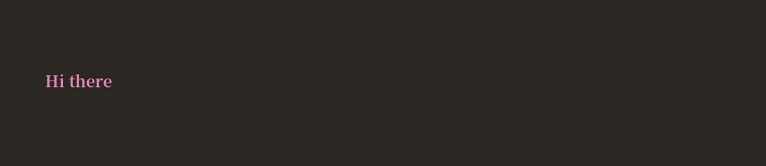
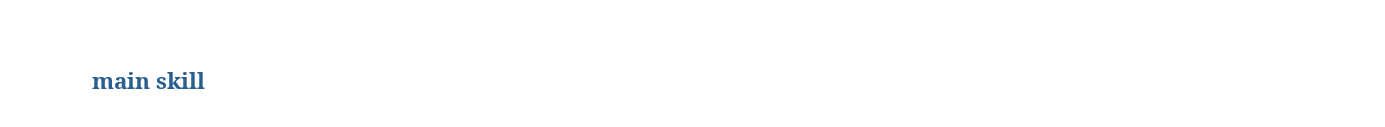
- Hi there
+ main skill

